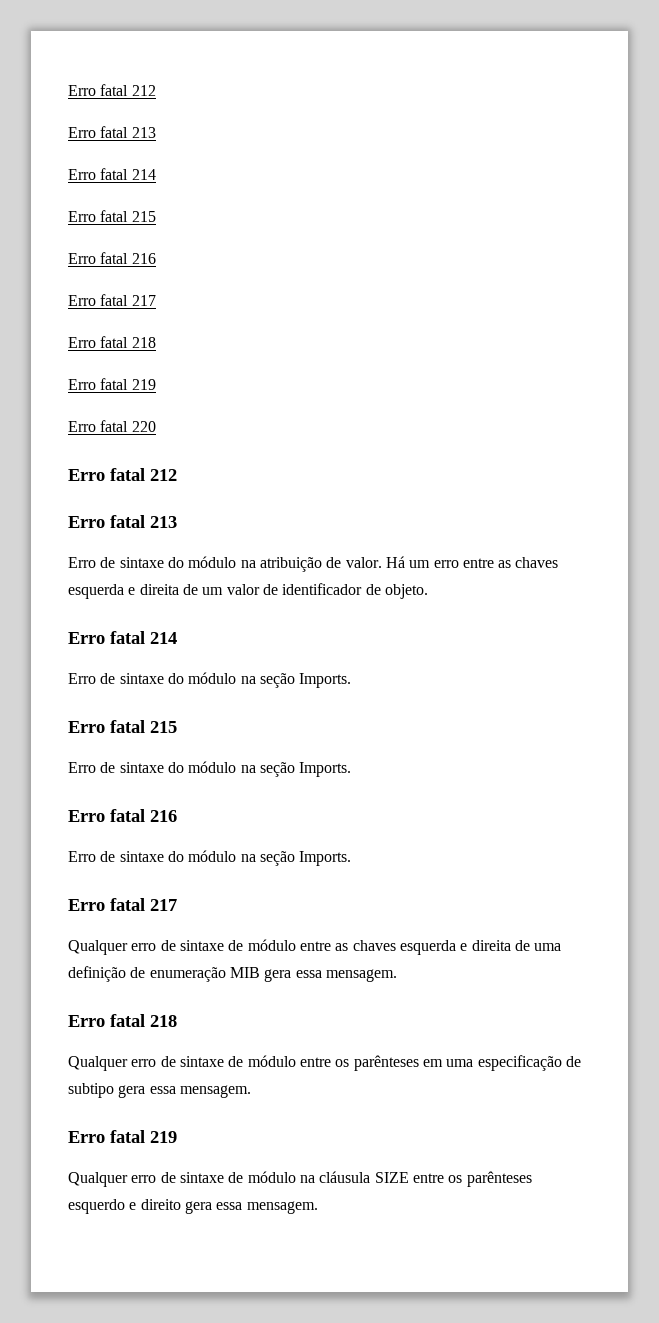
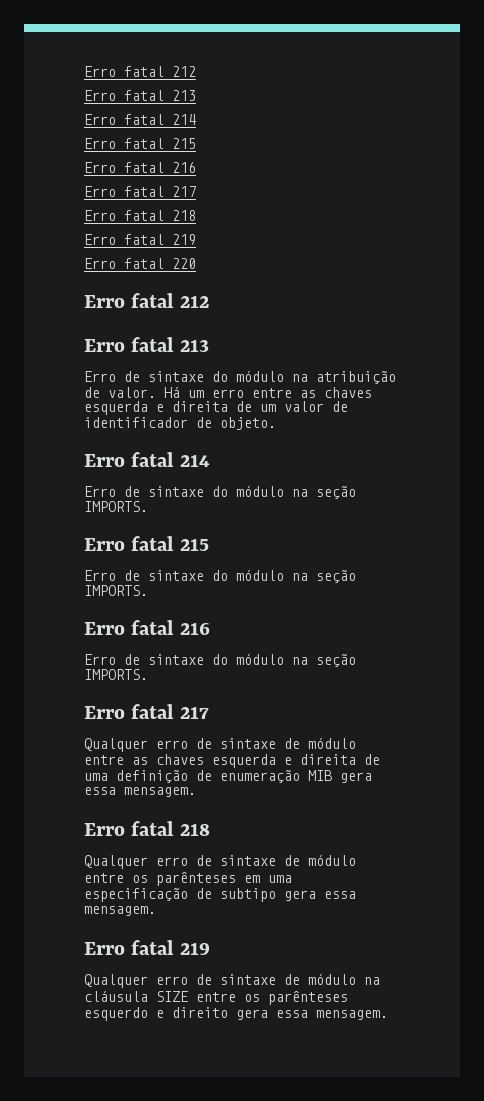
  Há um erro entre as chaves esquerda e direita de um valor de identificador de objeto.
  Erro fatal 214
- Erro de sintaxe do módulo na seção Imports.
+ Erro de sintaxe do módulo na seção IMPORTS.
  Erro fatal 215
- Erro de sintaxe do módulo na seção Imports.
+ Erro de sintaxe do módulo na seção IMPORTS.
  Erro fatal 216
- Erro de sintaxe do módulo na seção Imports.
+ Erro de sintaxe do módulo na seção IMPORTS.

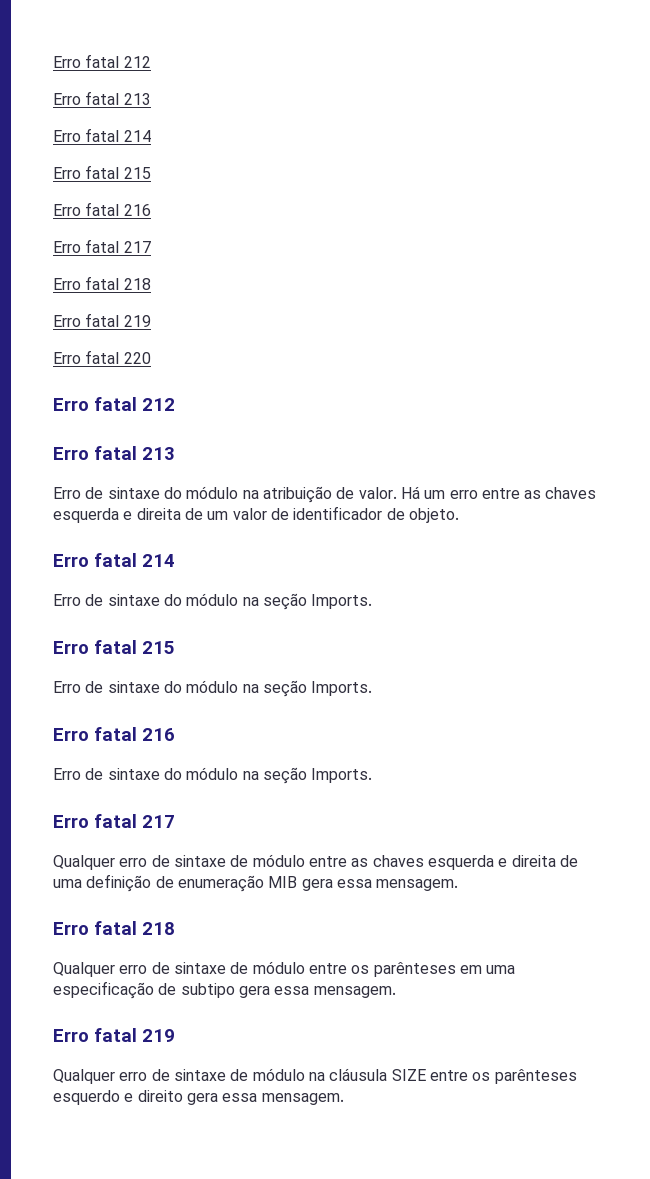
  Há um erro entre as chaves esquerda e direita de um valor de identificador de objeto.
  Erro fatal 214
- Erro de sintaxe do módulo na seção IMPORTS.
+ Erro de sintaxe do módulo na seção Imports.
  Erro fatal 215
- Erro de sintaxe do módulo na seção IMPORTS.
+ Erro de sintaxe do módulo na seção Imports.
  Erro fatal 216
- Erro de sintaxe do módulo na seção IMPORTS.
+ Erro de sintaxe do módulo na seção Imports.

